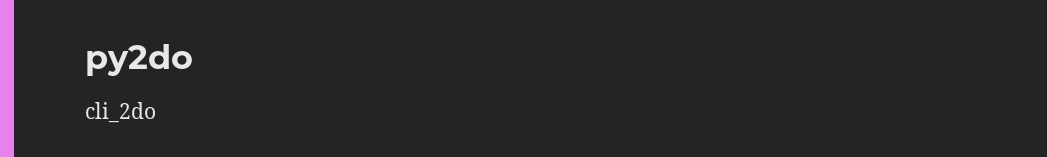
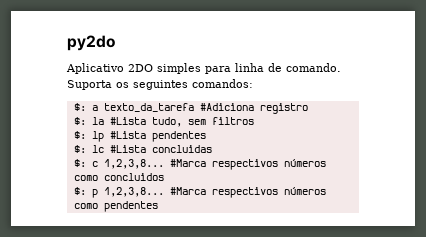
- cli_2do
+ Aplicativo 2DO simples para linha de comando. Suporta os seguintes comandos:
+ $: a texto_da_tarefa #Adiciona registro
+ $: la #Lista tudo, sem filtros
+ $: lp #Lista pendentes
+ $: lc #Lista concluidas
+ $: c 1,2,3,8... #Marca respectivos números como concluidos
+ $: p 1,2,3,8... #Marca respectivos números como pendentes

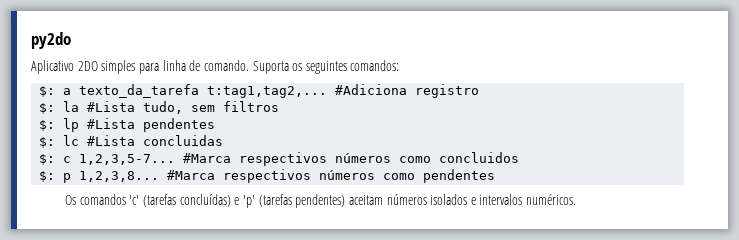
- $: a texto_da_tarefa #Adiciona registro
+ $: a texto_da_tarefa t:tag1,tag2,... #Adiciona registro
- $: c 1,2,3,8...
+ $: c 1,2,3,5-7...
+ Os comandos 'c' (tarefas concluídas) e 'p' (tarefas pendentes) aceitam números isolados e intervalos numéricos.

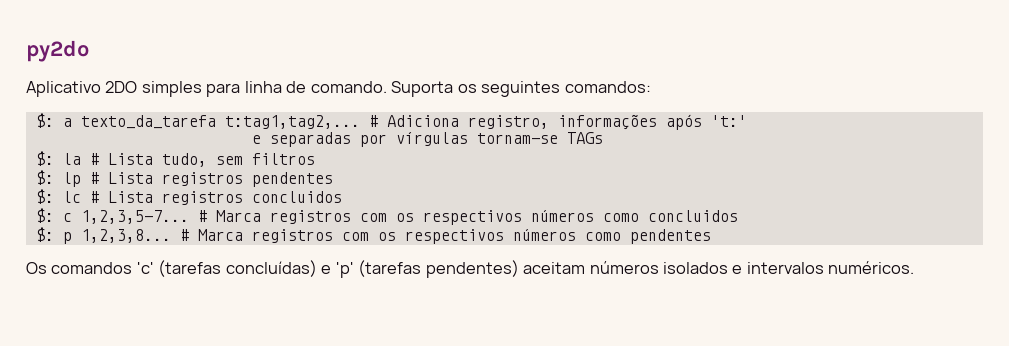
- #Adiciona registro
+ # Adiciona registro, informações após 't:'
+ e separadas por vírgulas tornam-se TAGs
- $: la #Lista tudo, sem filtros
+ $: la # Lista tudo, sem filtros
- $: lp #Lista pendentes
+ $: lp # Lista registros pendentes
- $: lc #Lista concluidas
+ $: lc # Lista registros concluidos
- #Marca respectivos números como concluidos
+ # Marca registros com os respectivos números como concluidos
- #Marca respectivos números como pendentes
+ # Marca registros com os respectivos números como pendentes

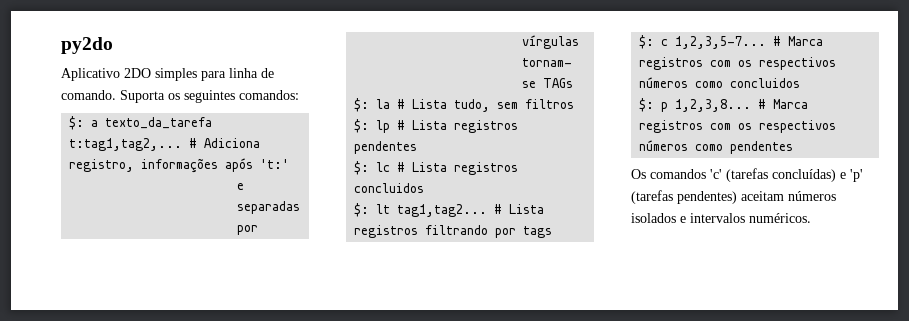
+ $: lt tag1,tag2... # Lista registros filtrando por tags

